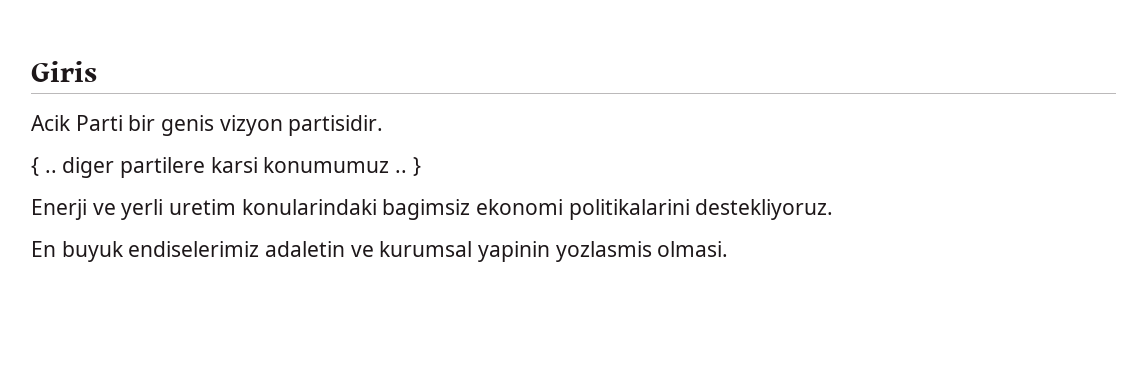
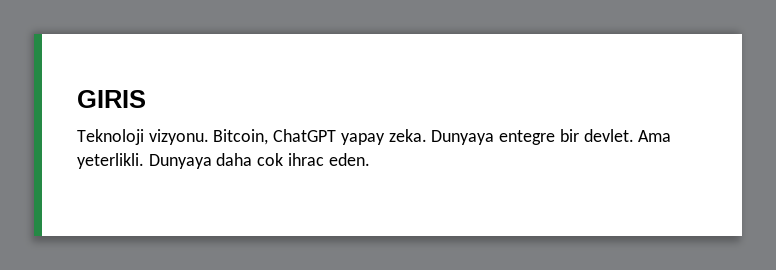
- Giris
- Acik Parti bir genis vizyon partisidir.
- { .. diger partilere karsi konumumuz .. }
- Enerji ve yerli uretim konularindaki bagimsiz ekonomi politikalarini destekliyoruz.
- En buyuk endiselerimiz adaletin ve kurumsal yapinin yozlasmis olmasi.
+ GIRIS
+ Teknoloji vizyonu. Bitcoin, ChatGPT yapay zeka. Dunyaya entegre bir devlet. Ama yeterlikli. Dunyaya daha cok ihrac eden.

